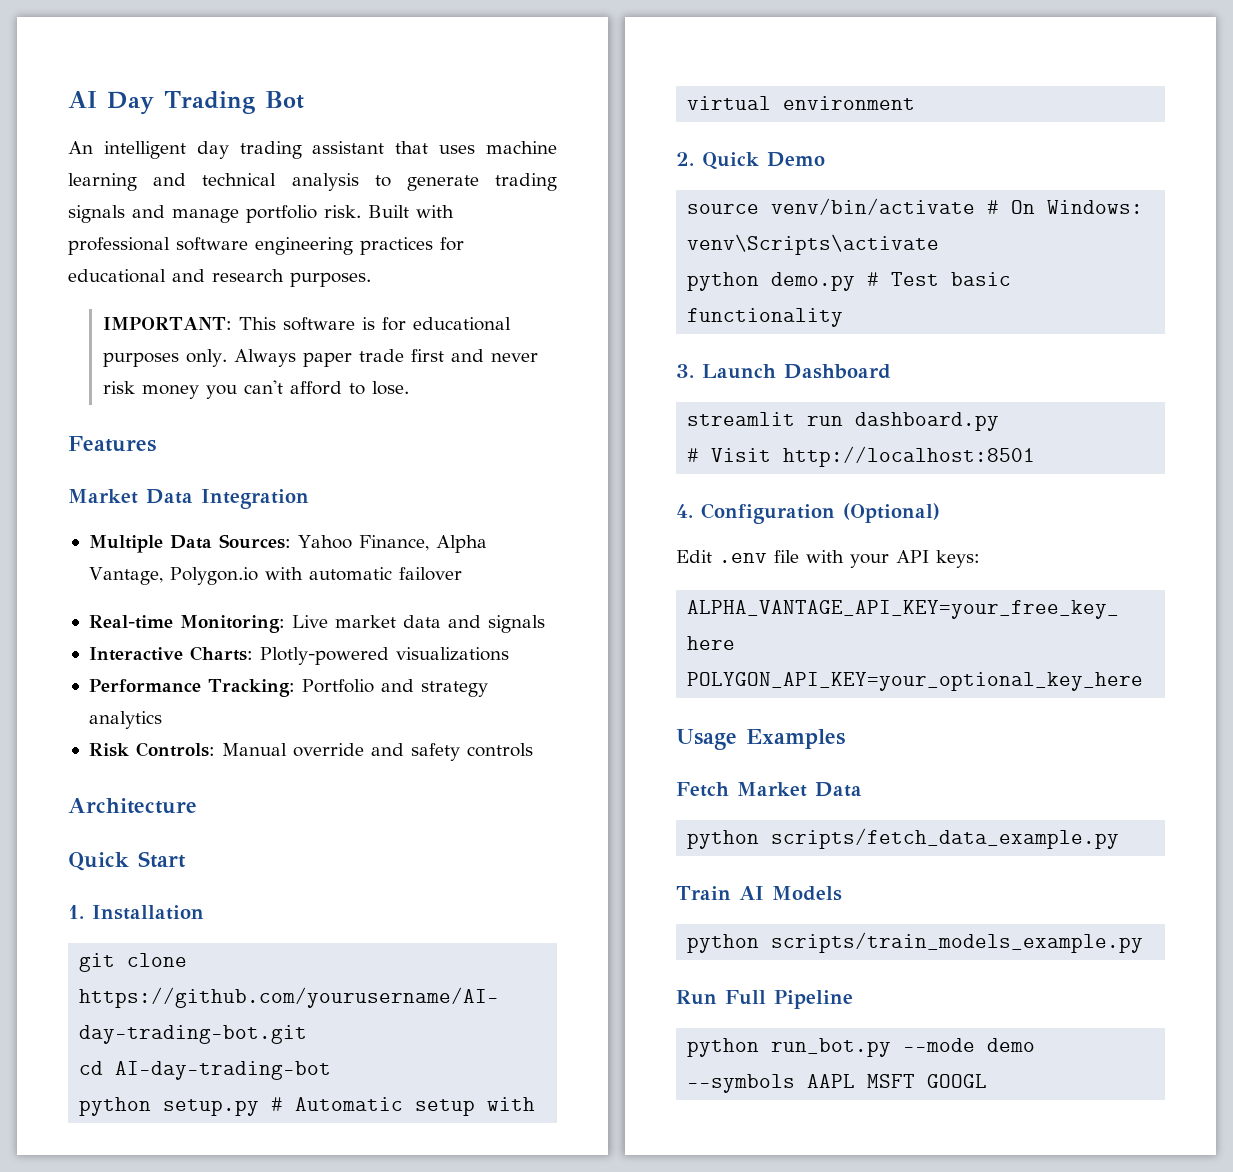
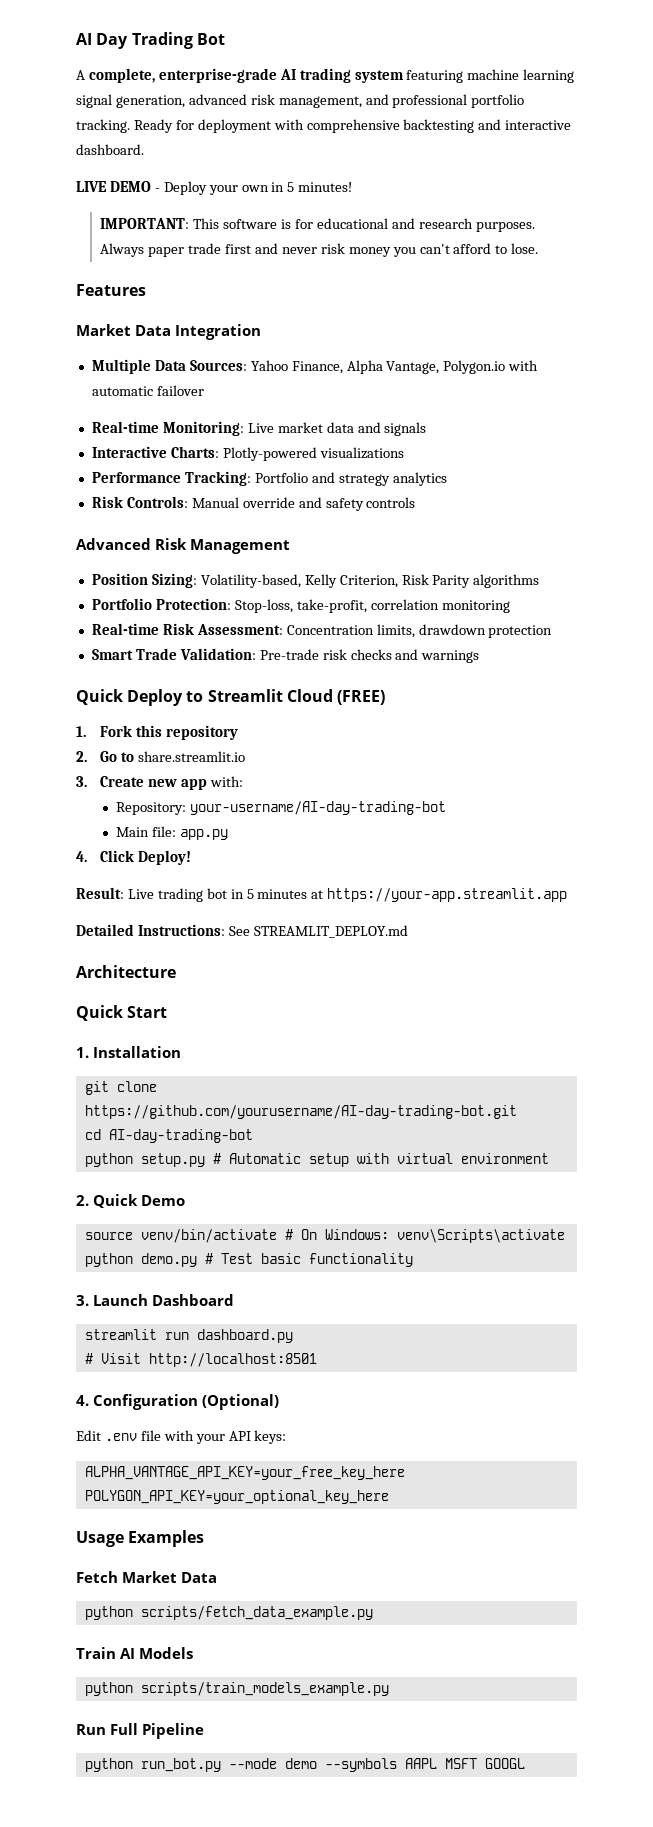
- An intelligent day trading assistant that uses machine learning and technical analysis to generate trading signals and manage portfolio risk. Built with professional software engineering practices for educational and research purposes.
+ A complete, enterprise-grade AI trading system featuring machine learning signal generation, advanced risk management, and professional portfolio tracking. Ready for deployment with comprehensive backtesting and interactive dashboard.
+ LIVE DEMO - Deploy your own in 5 minutes!
- IMPORTANT: This software is for educational purposes only.
+ IMPORTANT: This software is for educational and research purposes.
+ Advanced Risk Management
+ Position Sizing: Volatility-based, Kelly Criterion, Risk Parity algorithms
+ Portfolio Protection: Stop-loss, take-profit, correlation monitoring
+ Real-time Risk Assessment: Concentration limits, drawdown protection
+ Smart Trade Validation: Pre-trade risk checks and warnings
+ Quick Deploy to Streamlit Cloud (FREE)
+ 1. Fork this repository
+ 2. Go to share.streamlit.io
+ 3. Create new app with:
+ Repository: your-username/AI-day-trading-bot
+ Main file: app.py
+ 4. Click Deploy!
+ Result: Live trading bot in 5 minutes at https://your-app.streamlit.app
+ Detailed Instructions: See STREAMLIT_DEPLOY.md

